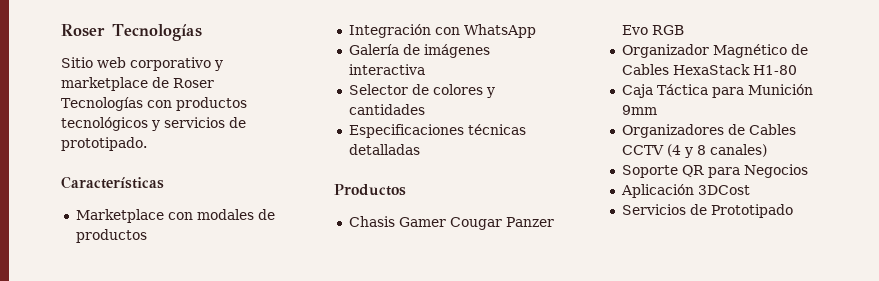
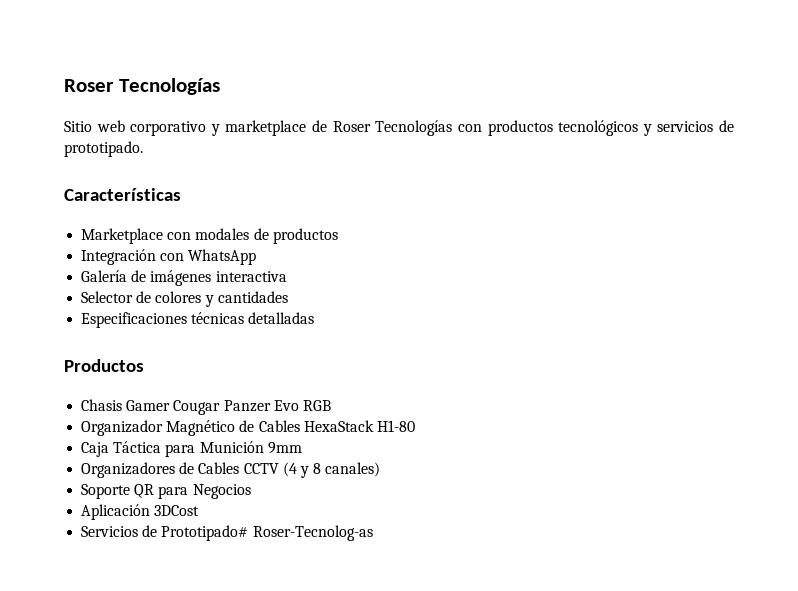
- Servicios de Prototipado
+ Servicios de Prototipado# Roser-Tecnolog-as

